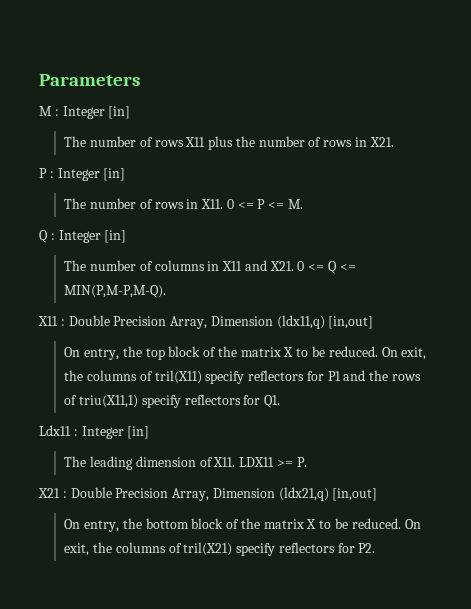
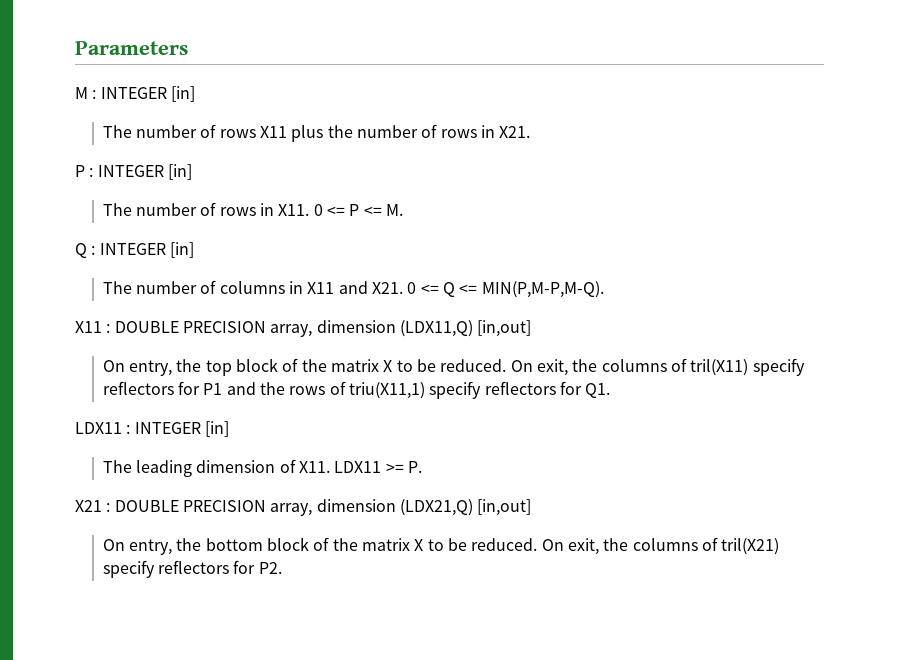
- M : Integer [in]
+ M : INTEGER [in]
- P : Integer [in]
+ P : INTEGER [in]
- Q : Integer [in]
+ Q : INTEGER [in]
- X11 : Double Precision Array, Dimension (ldx11,q) [in,out]
+ X11 : DOUBLE PRECISION array, dimension (LDX11,Q) [in,out]
- Ldx11 : Integer [in]
+ LDX11 : INTEGER [in]
- X21 : Double Precision Array, Dimension (ldx21,q) [in,out]
+ X21 : DOUBLE PRECISION array, dimension (LDX21,Q) [in,out]

